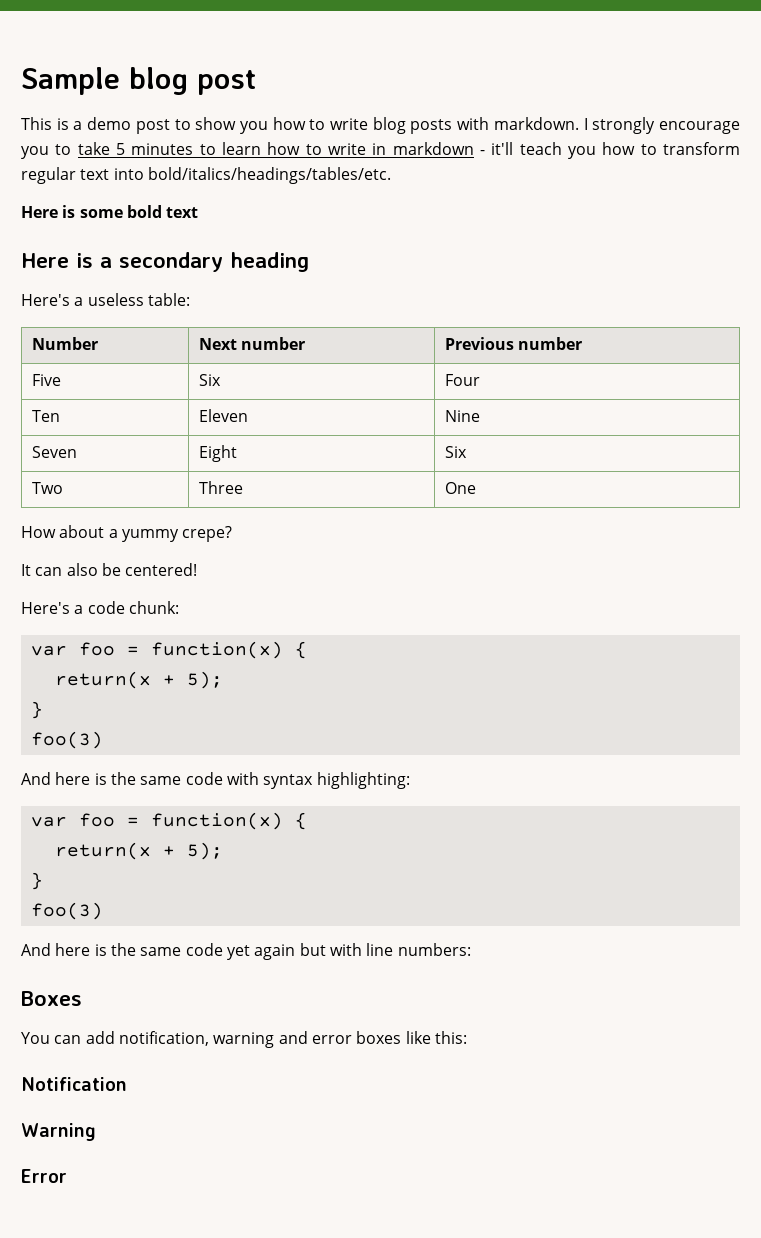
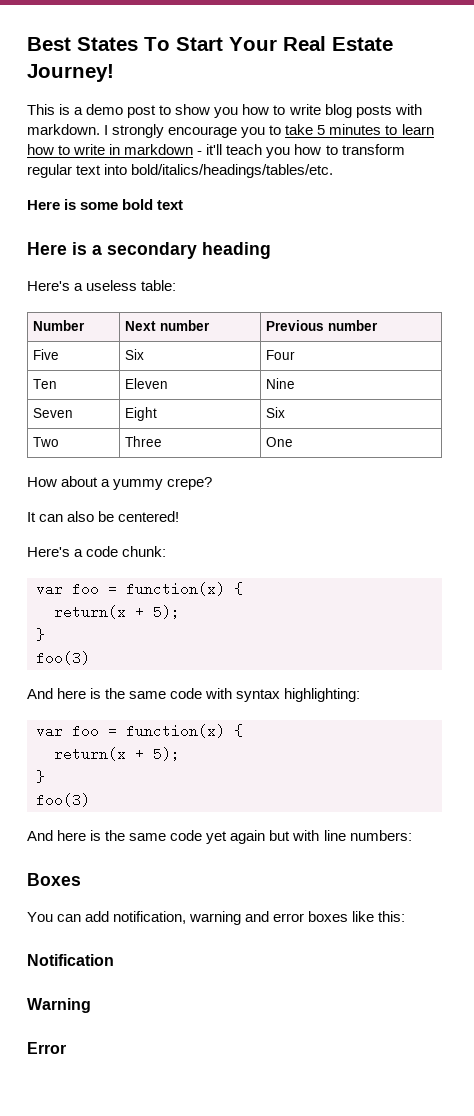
- Sample blog post
+ Best States To Start Your Real Estate Journey!

